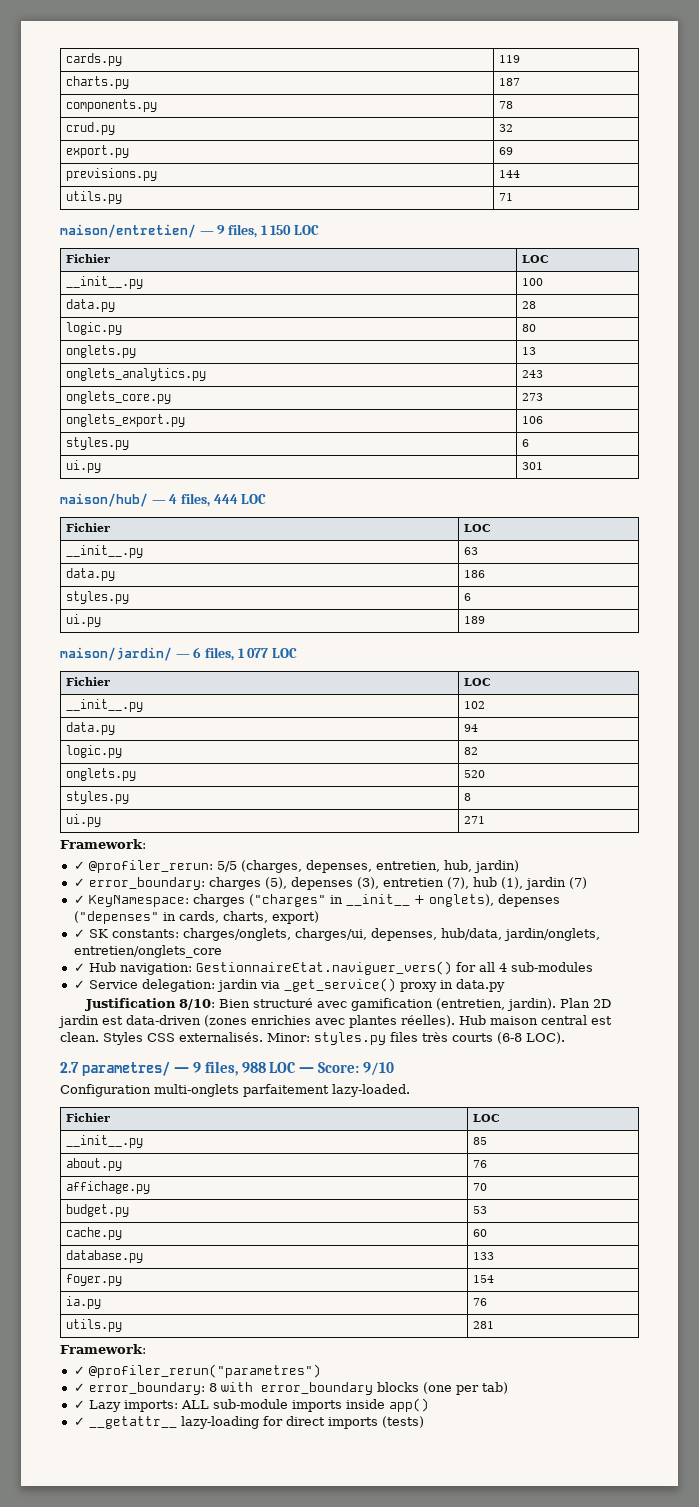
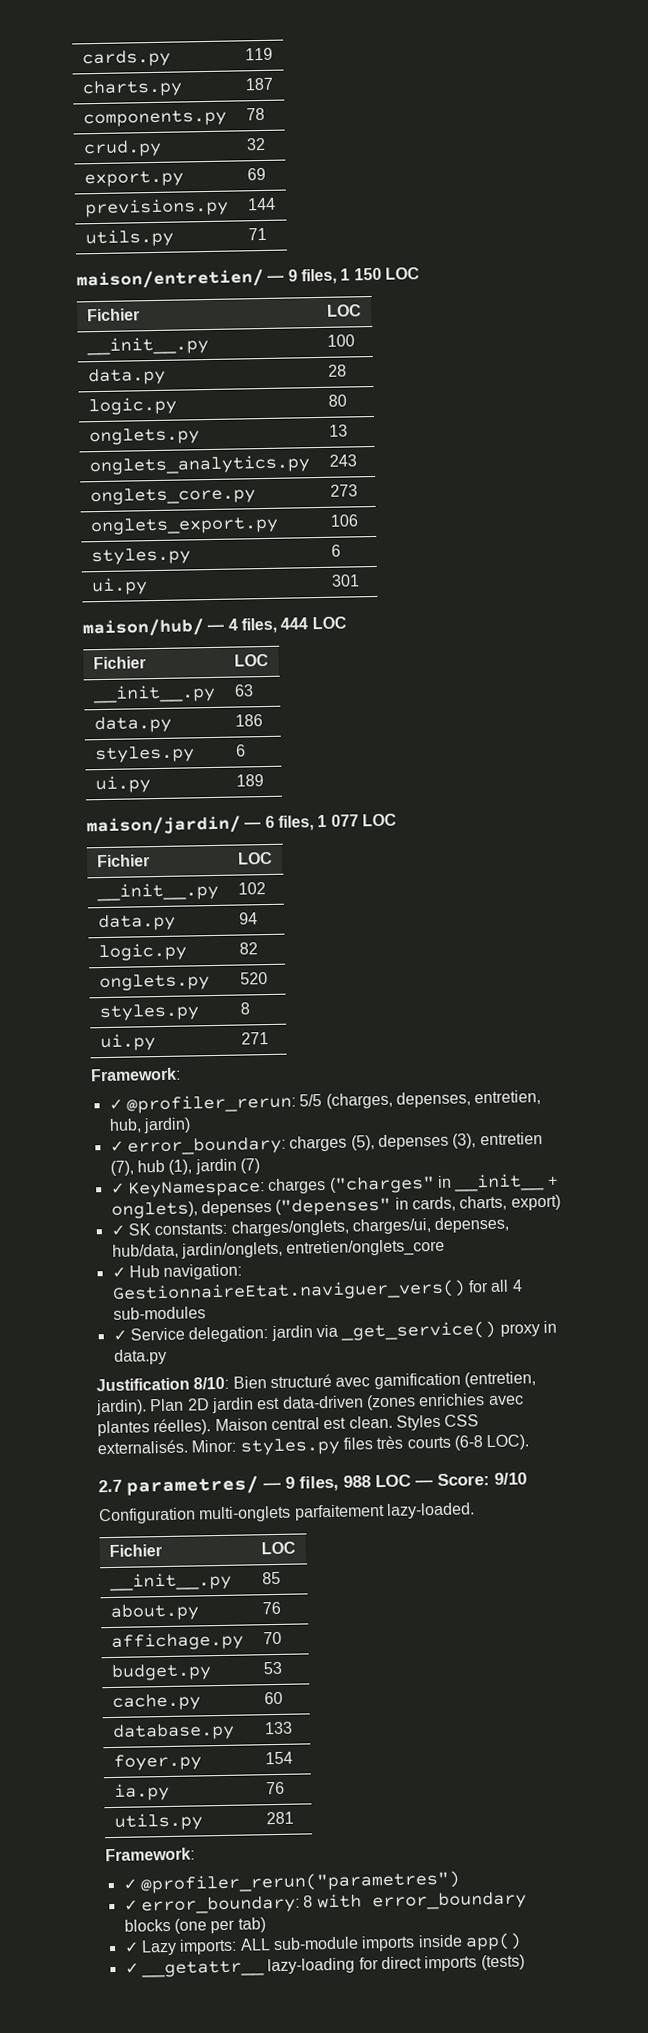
- Hub maison central est clean.
+ Maison central est clean.

